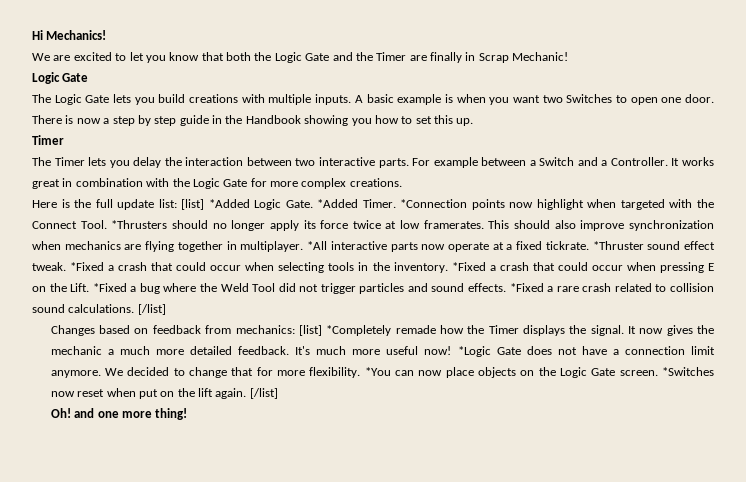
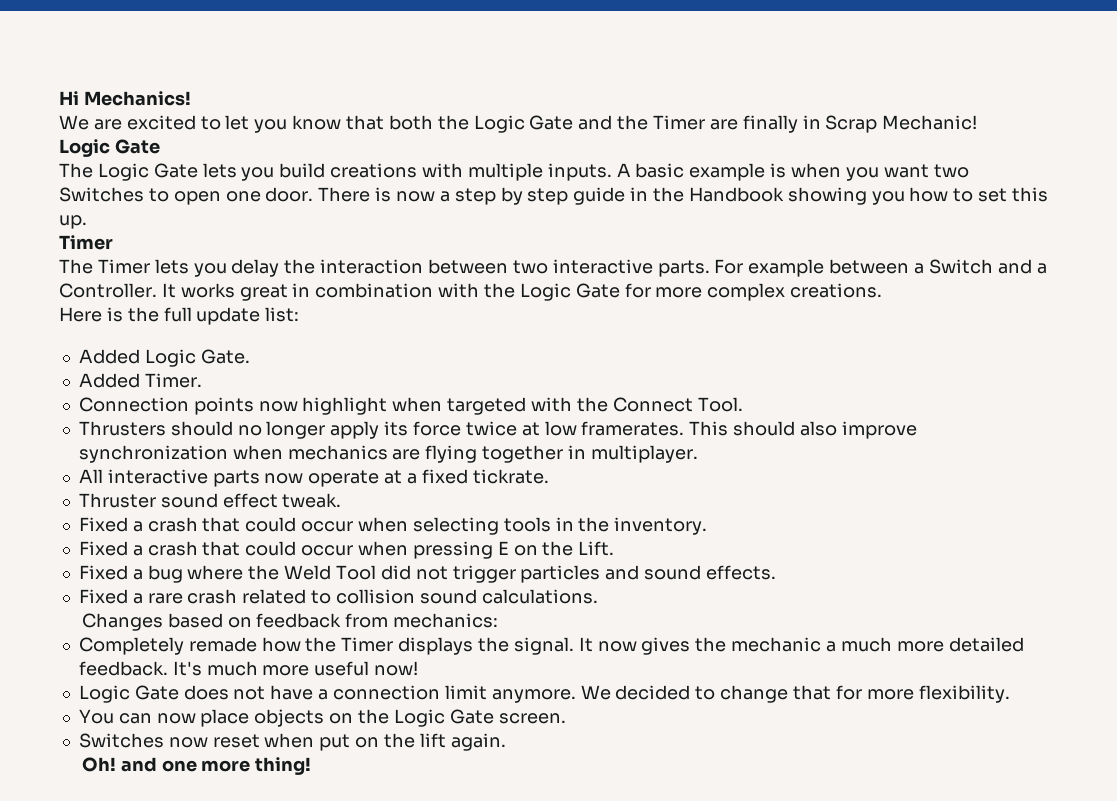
- Here is the full update list: [list] *Added Logic Gate. *Added Timer. *Connection points now highlight when targeted with the Connect Tool. *Thrusters should no longer apply its force twice at low framerates.
+ Here is the full update list:
+ Added Logic Gate.
+ Added Timer.
+ Connection points now highlight when targeted with the Connect Tool.
+ Thrusters should no longer apply its force twice at low framerates.
- This should also improve synchronization when mechanics are flying together in multiplayer. *All interactive parts now operate at a fixed tickrate. *Thruster sound effect tweak. *Fixed a crash that could occur when selecting tools in the inventory. *Fixed a crash that could occur when pressing E on the Lift. *Fixed a bug where the Weld Tool did not trigger particles and sound effects. *Fixed a rare crash related to collision sound calculations. [/list]
+ This should also improve synchronization when mechanics are flying together in multiplayer.
+ All interactive parts now operate at a fixed tickrate.
+ Thruster sound effect tweak.
+ Fixed a crash that could occur when selecting tools in the inventory.
+ Fixed a crash that could occur when pressing E on the Lift.
+ Fixed a bug where the Weld Tool did not trigger particles and sound effects.
+ Fixed a rare crash related to collision sound calculations.
- Changes based on feedback from mechanics: [list] *Completely remade how the Timer displays the signal.
+ Changes based on feedback from mechanics:
+ Completely remade how the Timer displays the signal.
- It's much more useful now! *Logic Gate does not have a connection limit anymore.
+ It's much more useful now!
+ Logic Gate does not have a connection limit anymore.
- We decided to change that for more flexibility. *You can now place objects on the Logic Gate screen. *Switches now reset when put on the lift again. [/list]
+ We decided to change that for more flexibility.
+ You can now place objects on the Logic Gate screen.
+ Switches now reset when put on the lift again.

